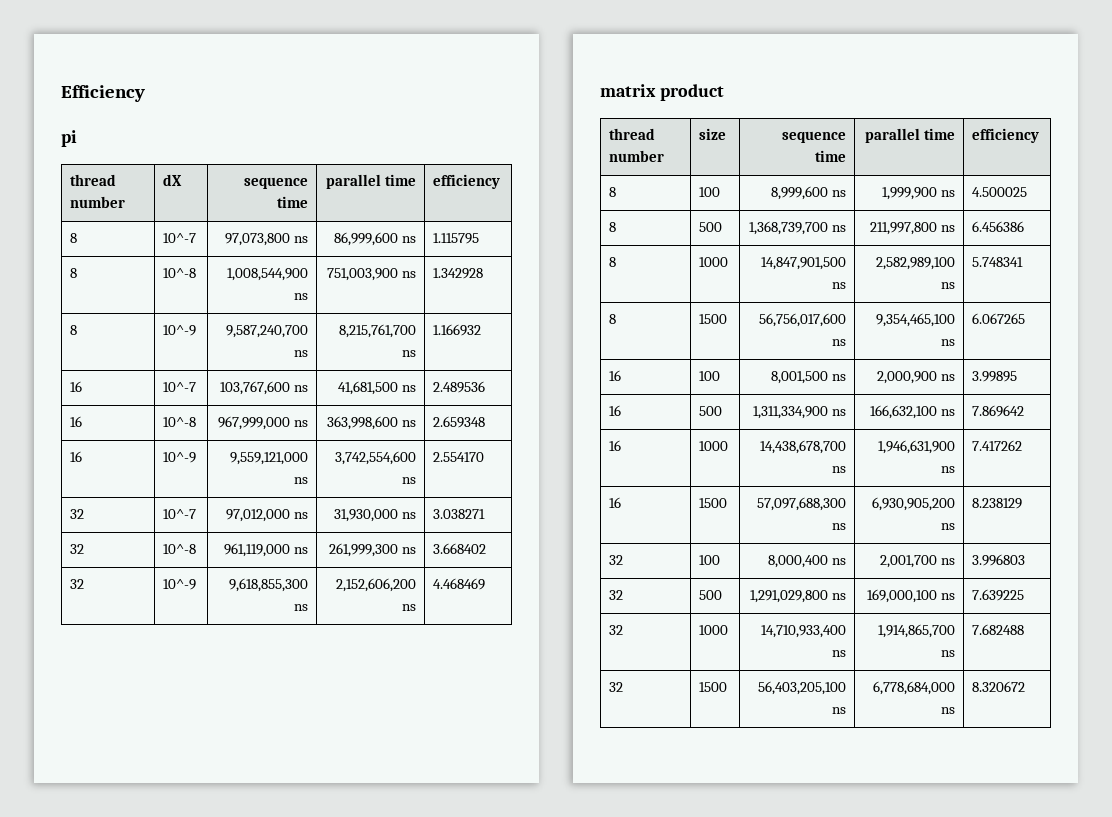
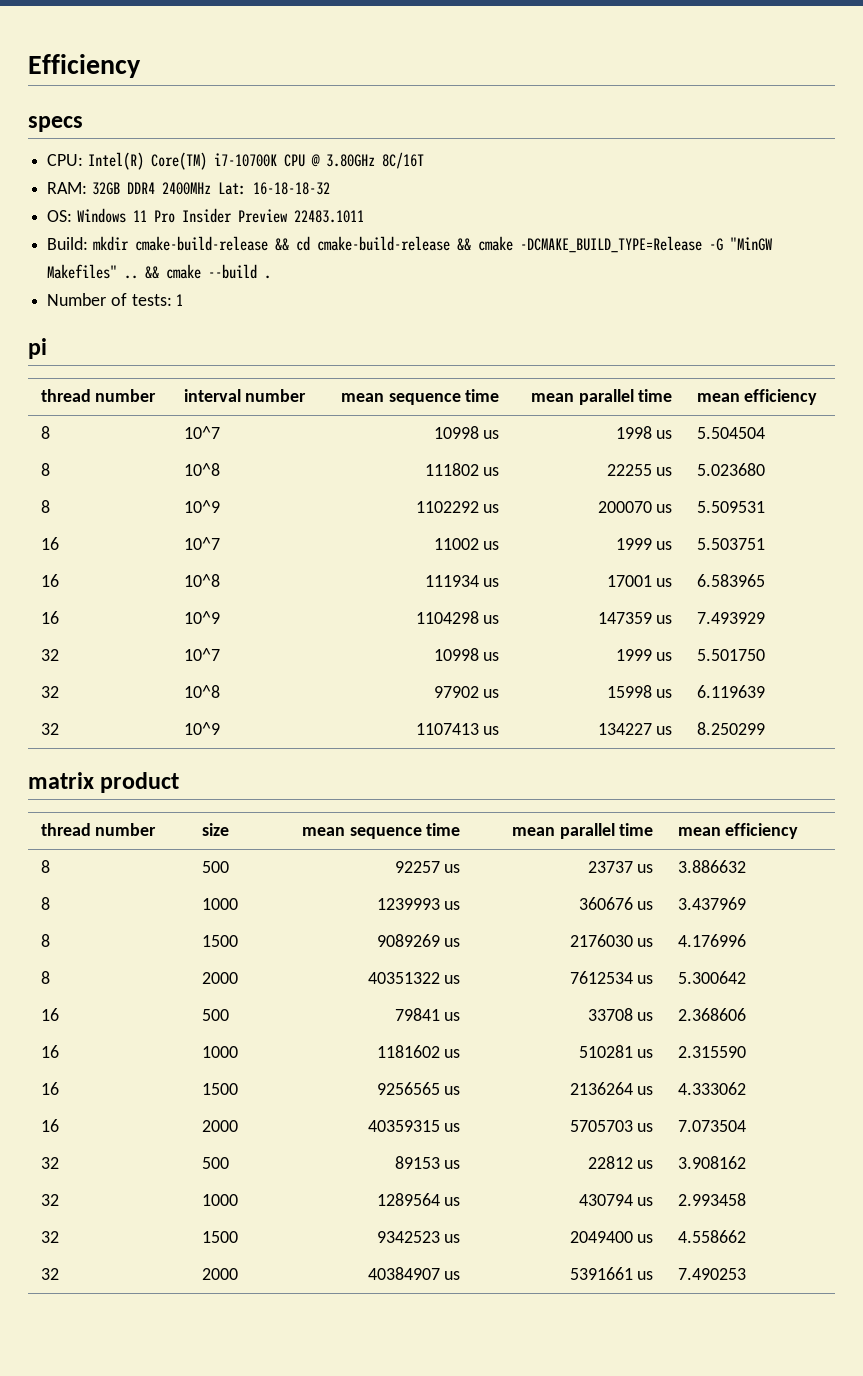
+ specs
+ CPU: Intel(R) Core(TM) i7-10700K CPU @ 3.80GHz 8C/16T
+ RAM: 32GB DDR4 2400MHz Lat: 16-18-18-32
+ OS: Windows 11 Pro Insider Preview 22483.1011
+ Build: mkdir cmake-build-release && cd cmake-build-release && cmake -DCMAKE_BUILD_TYPE=Release -G "MinGW Makefiles" .. && cmake --build .
+ Number of tests: 1
- thread number | dX | sequence time | parallel time | efficiency
- 8 | 10^-7 | 97,073,800 ns | 86,999,600 ns | 1.115795
- 8 | 10^-8 | 1,008,544,900 ns | 751,003,900 ns | 1.342928
- 8 | 10^-9 | 9,587,240,700 ns | 8,215,761,700 ns | 1.166932
- 16 | 10^-7 | 103,767,600 ns | 41,681,500 ns | 2.489536
- 16 | 10^-8 | 967,999,000 ns | 363,998,600 ns | 2.659348
- 16 | 10^-9 | 9,559,121,000 ns | 3,742,554,600 ns | 2.554170
- 32 | 10^-7 | 97,012,000 ns | 31,930,000 ns | 3.038271
- 32 | 10^-8 | 961,119,000 ns | 261,999,300 ns | 3.668402
- 32 | 10^-9 | 9,618,855,300 ns | 2,152,606,200 ns | 4.468469
+ thread number | interval number | mean sequence time | mean parallel time | mean efficiency
+ 8 | 10^7 | 10998 us | 1998 us | 5.504504
+ 8 | 10^8 | 111802 us | 22255 us | 5.023680
+ 8 | 10^9 | 1102292 us | 200070 us | 5.509531
+ 16 | 10^7 | 11002 us | 1999 us | 5.503751
+ 16 | 10^8 | 111934 us | 17001 us | 6.583965
+ 16 | 10^9 | 1104298 us | 147359 us | 7.493929
+ 32 | 10^7 | 10998 us | 1999 us | 5.501750
+ 32 | 10^8 | 97902 us | 15998 us | 6.119639
+ 32 | 10^9 | 1107413 us | 134227 us | 8.250299
- thread number | size | sequence time | parallel time | efficiency
- 8 | 100 | 8,999,600 ns | 1,999,900 ns | 4.500025
- 8 | 500 | 1,368,739,700 ns | 211,997,800 ns | 6.456386
- 8 | 1000 | 14,847,901,500 ns | 2,582,989,100 ns | 5.748341
- 8 | 1500 | 56,756,017,600 ns | 9,354,465,100 ns | 6.067265
- 16 | 100 | 8,001,500 ns | 2,000,900 ns | 3.99895
- 16 | 500 | 1,311,334,900 ns | 166,632,100 ns | 7.869642
- 16 | 1000 | 14,438,678,700 ns | 1,946,631,900 ns | 7.417262
- 16 | 1500 | 57,097,688,300 ns | 6,930,905,200 ns | 8.238129
- 32 | 100 | 8,000,400 ns | 2,001,700 ns | 3.996803
- 32 | 500 | 1,291,029,800 ns | 169,000,100 ns | 7.639225
- 32 | 1000 | 14,710,933,400 ns | 1,914,865,700 ns | 7.682488
- 32 | 1500 | 56,403,205,100 ns | 6,778,684,000 ns | 8.320672
+ thread number | size | mean sequence time | mean parallel time | mean efficiency
+ 8 | 500 | 92257 us | 23737 us | 3.886632
+ 8 | 1000 | 1239993 us | 360676 us | 3.437969
+ 8 | 1500 | 9089269 us | 2176030 us | 4.176996
+ 8 | 2000 | 40351322 us | 7612534 us | 5.300642
+ 16 | 500 | 79841 us | 33708 us | 2.368606
+ 16 | 1000 | 1181602 us | 510281 us | 2.315590
+ 16 | 1500 | 9256565 us | 2136264 us | 4.333062
+ 16 | 2000 | 40359315 us | 5705703 us | 7.073504
+ 32 | 500 | 89153 us | 22812 us | 3.908162
+ 32 | 1000 | 1289564 us | 430794 us | 2.993458
+ 32 | 1500 | 9342523 us | 2049400 us | 4.558662
+ 32 | 2000 | 40384907 us | 5391661 us | 7.490253

